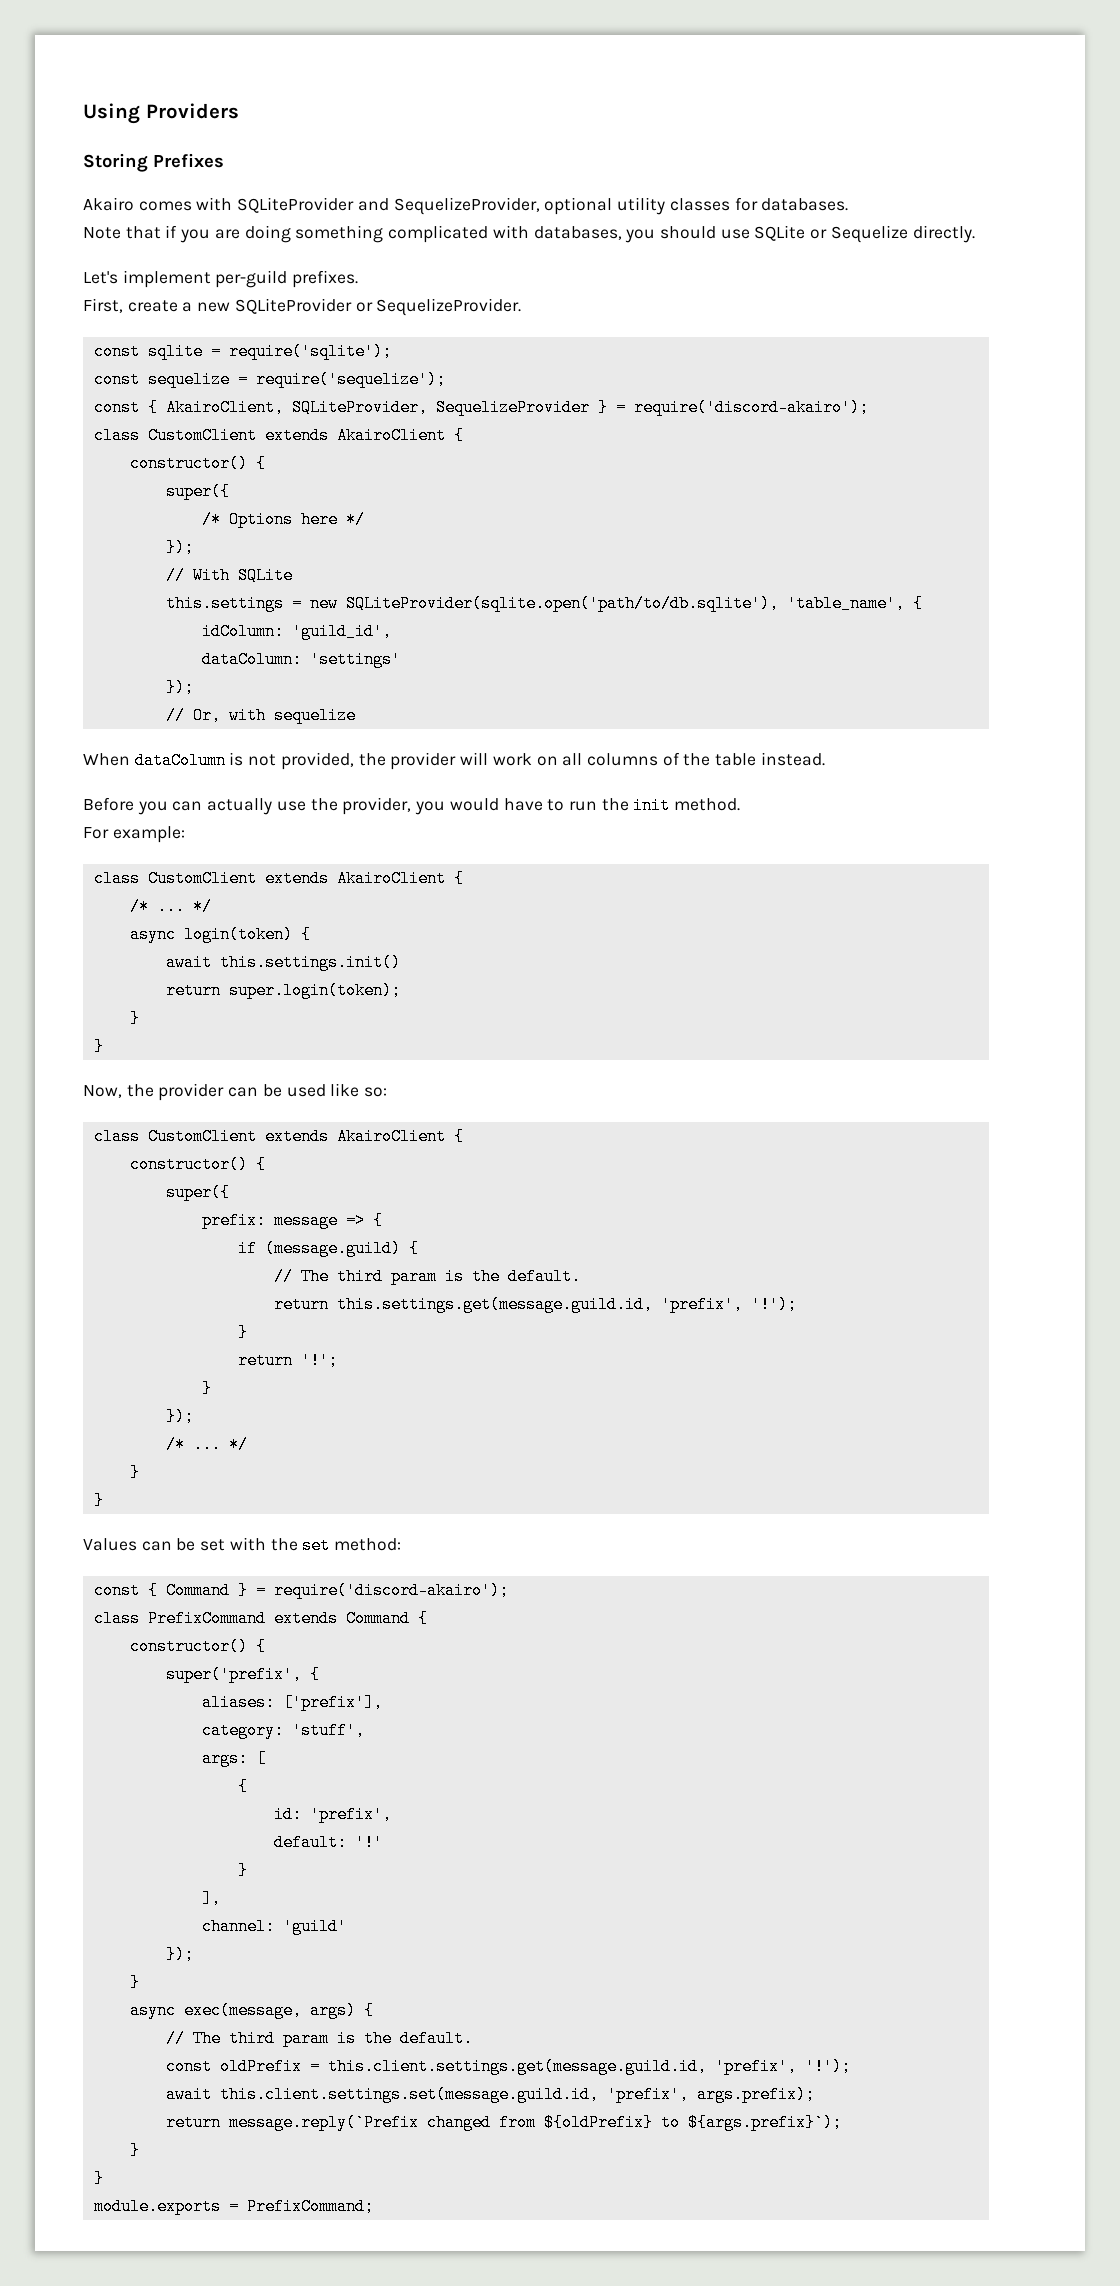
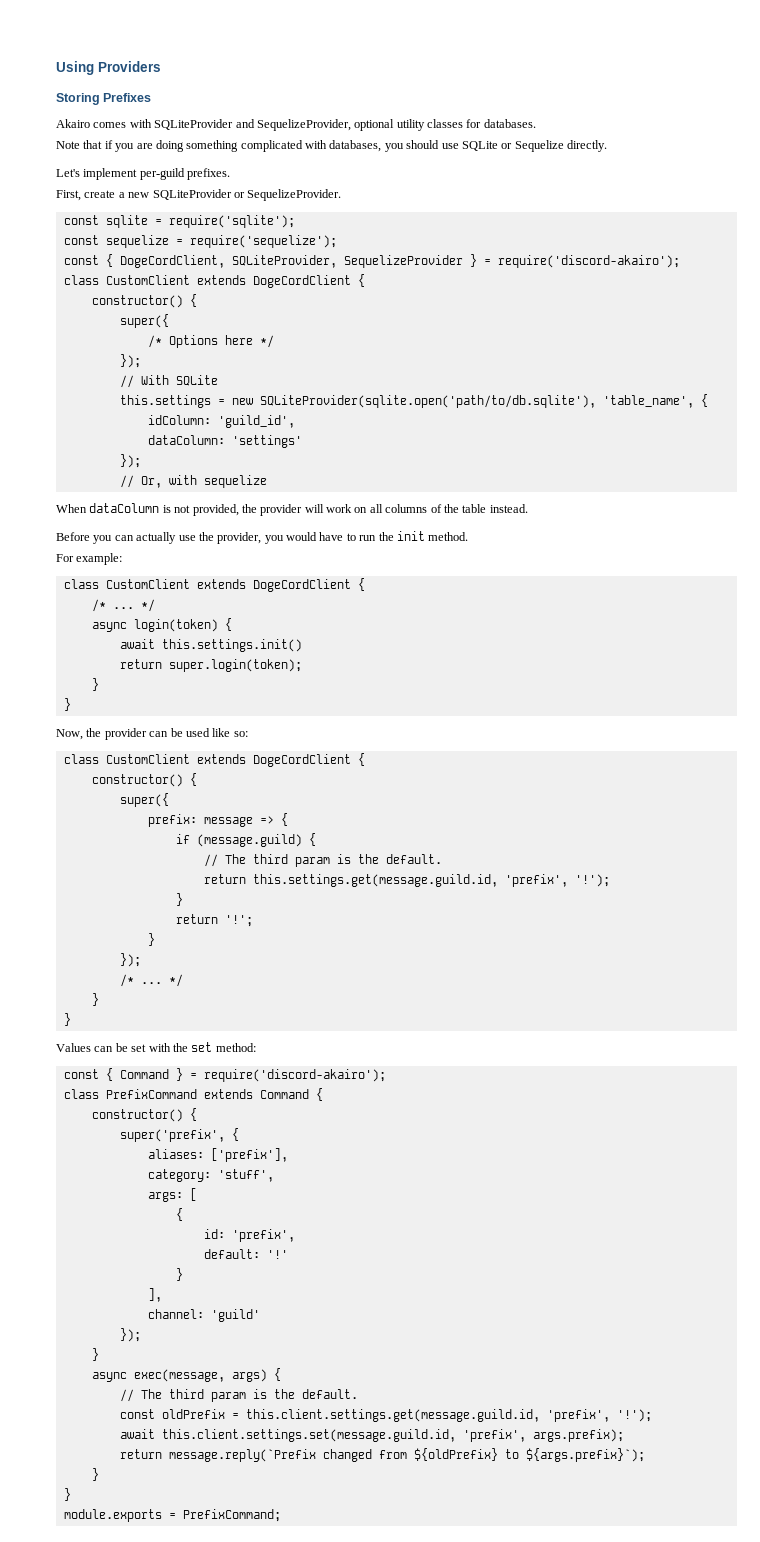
- const { AkairoClient, SQLiteProvider, SequelizeProvider } = require('discord-akairo');
- class CustomClient extends AkairoClient {
+ const { DogeCordClient, SQLiteProvider, SequelizeProvider } = require('discord-akairo');
+ class CustomClient extends DogeCordClient {
  For example:
- class CustomClient extends AkairoClient {
+ class CustomClient extends DogeCordClient {
  Now, the provider can be used like so:
- class CustomClient extends AkairoClient {
+ class CustomClient extends DogeCordClient {

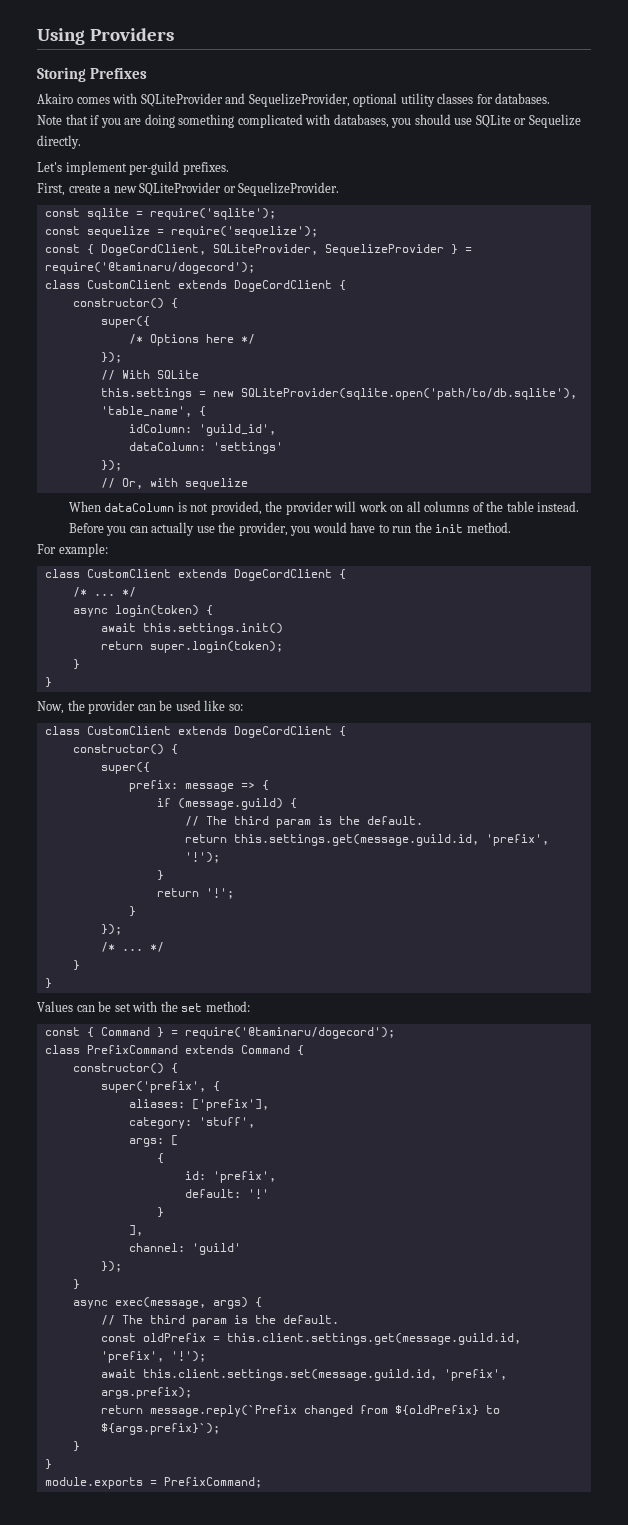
- const { DogeCordClient, SQLiteProvider, SequelizeProvider } = require('discord-akairo');
+ const { DogeCordClient, SQLiteProvider, SequelizeProvider } = require('@taminaru/dogecord');
- const { Command } = require('discord-akairo');
+ const { Command } = require('@taminaru/dogecord');

